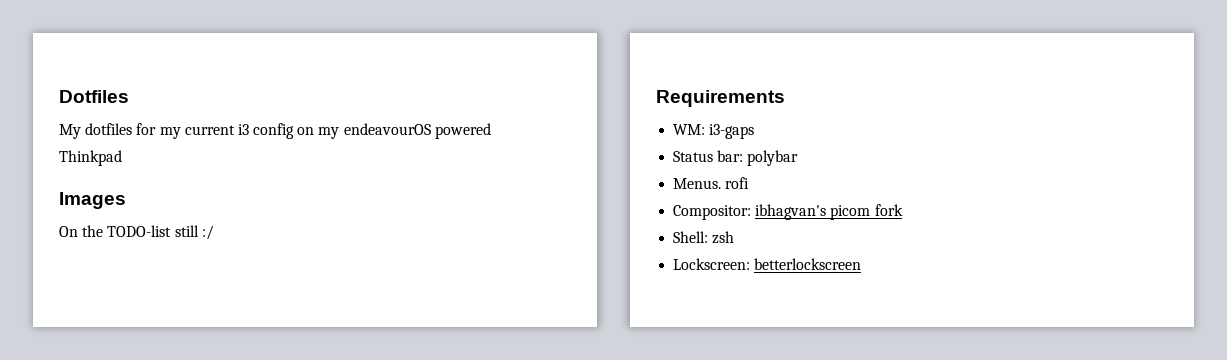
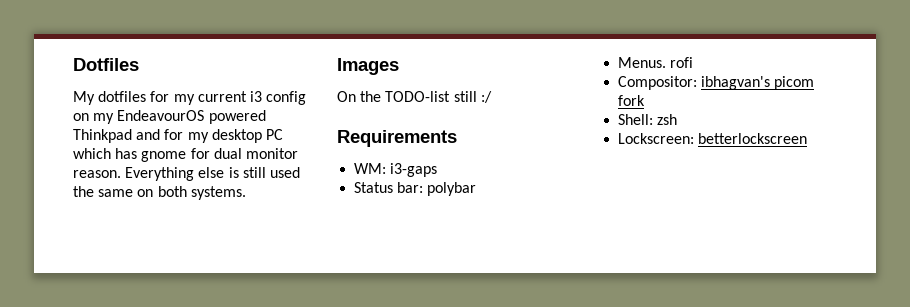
- My dotfiles for my current i3 config on my endeavourOS powered Thinkpad
+ My dotfiles for my current i3 config on my EndeavourOS powered Thinkpad and for my desktop PC which has gnome for dual monitor reason. Everything else is still used the same on both systems.

